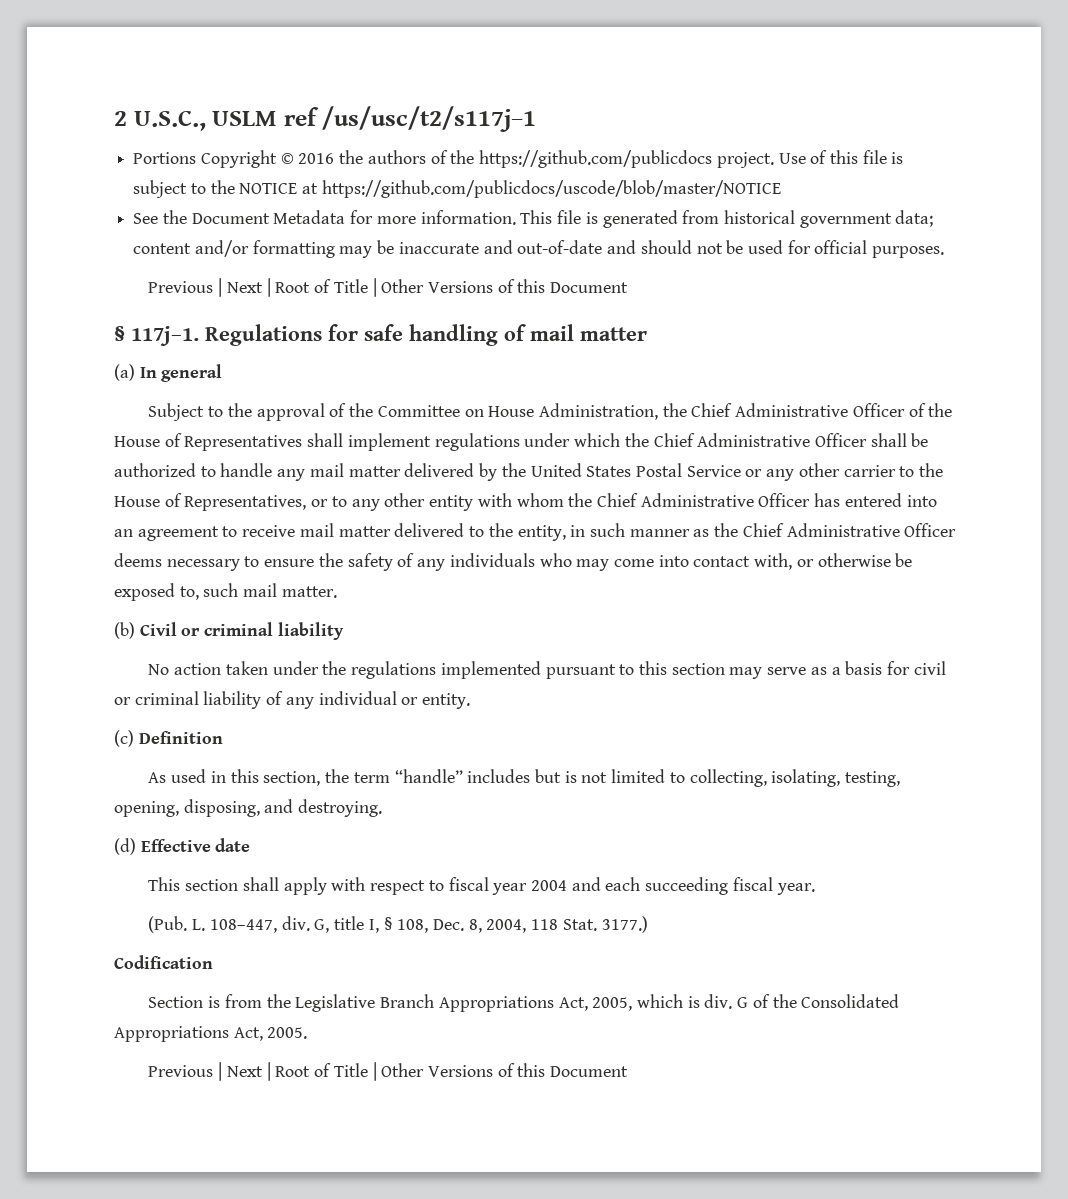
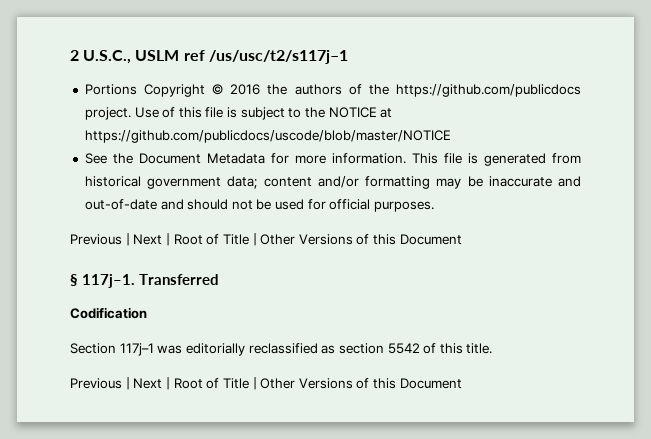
- Regulations for safe handling of mail matter
- (a) In general
- Subject to the approval of the Committee on House Administration, the Chief Administrative Officer of the House of Representatives shall implement regulations under which the Chief Administrative Officer shall be authorized to handle any mail matter delivered by the United States Postal Service or any other carrier to the House of Representatives, or to any other entity with whom the Chief Administrative Officer has entered into an agreement to receive mail matter delivered to the entity, in such manner as the Chief Administrative Officer deems necessary to ensure the safety of any individuals who may come into contact with, or otherwise be exposed to, such mail matter.
- (b) Civil or criminal liability
- No action taken under the regulations implemented pursuant to this section may serve as a basis for civil or criminal liability of any individual or entity.
- (c) Definition
- As used in this section, the term “handle” includes but is not limited to collecting, isolating, testing, opening, disposing, and destroying.
- (d) Effective date
- This section shall apply with respect to fiscal year 2004 and each succeeding fiscal year.
- (Pub. L. 108–447, div. G, title I, § 108, Dec. 8, 2004, 118 Stat. 3177.)
+ Transferred
  Codification
- Section is from the Legislative Branch Appropriations Act, 2005, which is div. G of the Consolidated Appropriations Act, 2005.
+ Section 117j–1 was editorially reclassified as section 5542 of this title.

